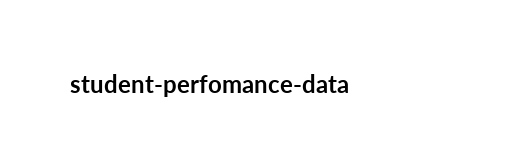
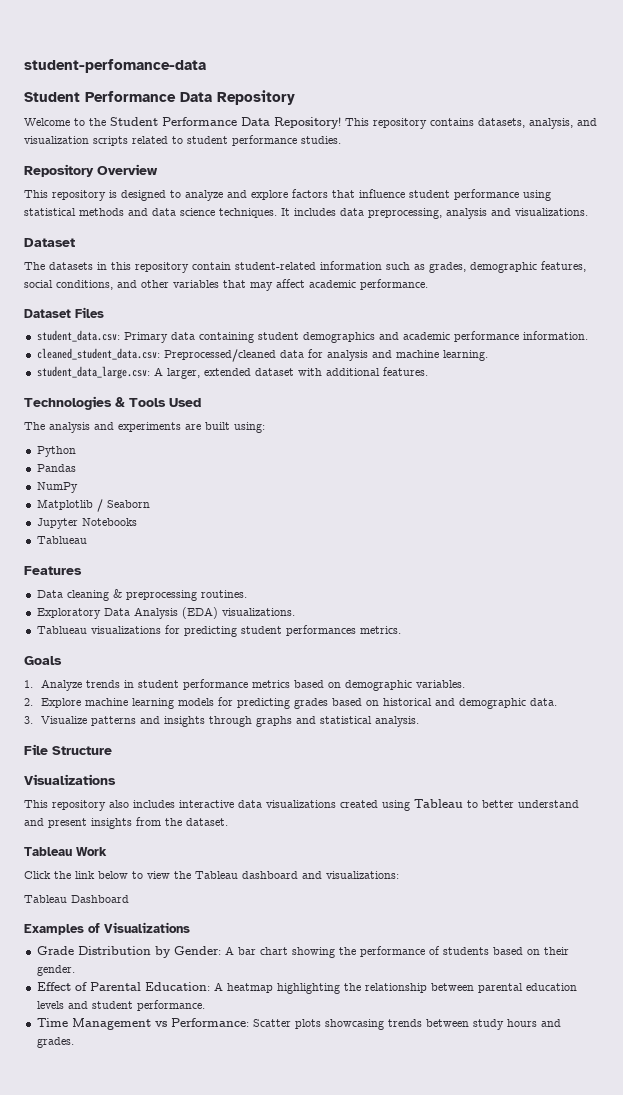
+ Student Performance Data Repository
+ Welcome to the Student Performance Data Repository! This repository contains datasets, analysis, and visualization scripts related to student performance studies.
+ Repository Overview
+ This repository is designed to analyze and explore factors that influence student performance using statistical methods and data science techniques. It includes data preprocessing, analysis and visualizations.
+ Dataset
+ The datasets in this repository contain student-related information such as grades, demographic features, social conditions, and other variables that may affect academic performance.
+ Dataset Files
+ student_data.csv: Primary data containing student demographics and academic performance information.
+ cleaned_student_data.csv: Preprocessed/cleaned data for analysis and machine learning.
+ student_data_large.csv: A larger, extended dataset with additional features.
+ Technologies & Tools Used
+ The analysis and experiments are built using:
+ Python
+ Pandas
+ NumPy
+ Matplotlib / Seaborn
+ Jupyter Notebooks
+ Tablueau
+ Features
+ Data cleaning & preprocessing routines.
+ Exploratory Data Analysis (EDA) visualizations.
+ Tablueau visualizations for predicting student performances metrics.
+ Goals
+ 1. Analyze trends in student performance metrics based on demographic variables.
+ 2. Explore machine learning models for predicting grades based on historical and demographic data.
+ 3. Visualize patterns and insights through graphs and statistical analysis.
+ File Structure
+ Visualizations
+ This repository also includes interactive data visualizations created using Tableau to better understand and present insights from the dataset.
+ Tableau Work
+ Click the link below to view the Tableau dashboard and visualizations:
+ Tableau Dashboard
+ Examples of Visualizations
+ Grade Distribution by Gender: A bar chart showing the performance of students based on their gender.
+ Effect of Parental Education: A heatmap highlighting the relationship between parental education levels and student performance.
+ Time Management vs Performance: Scatter plots showcasing trends between study hours and grades.

